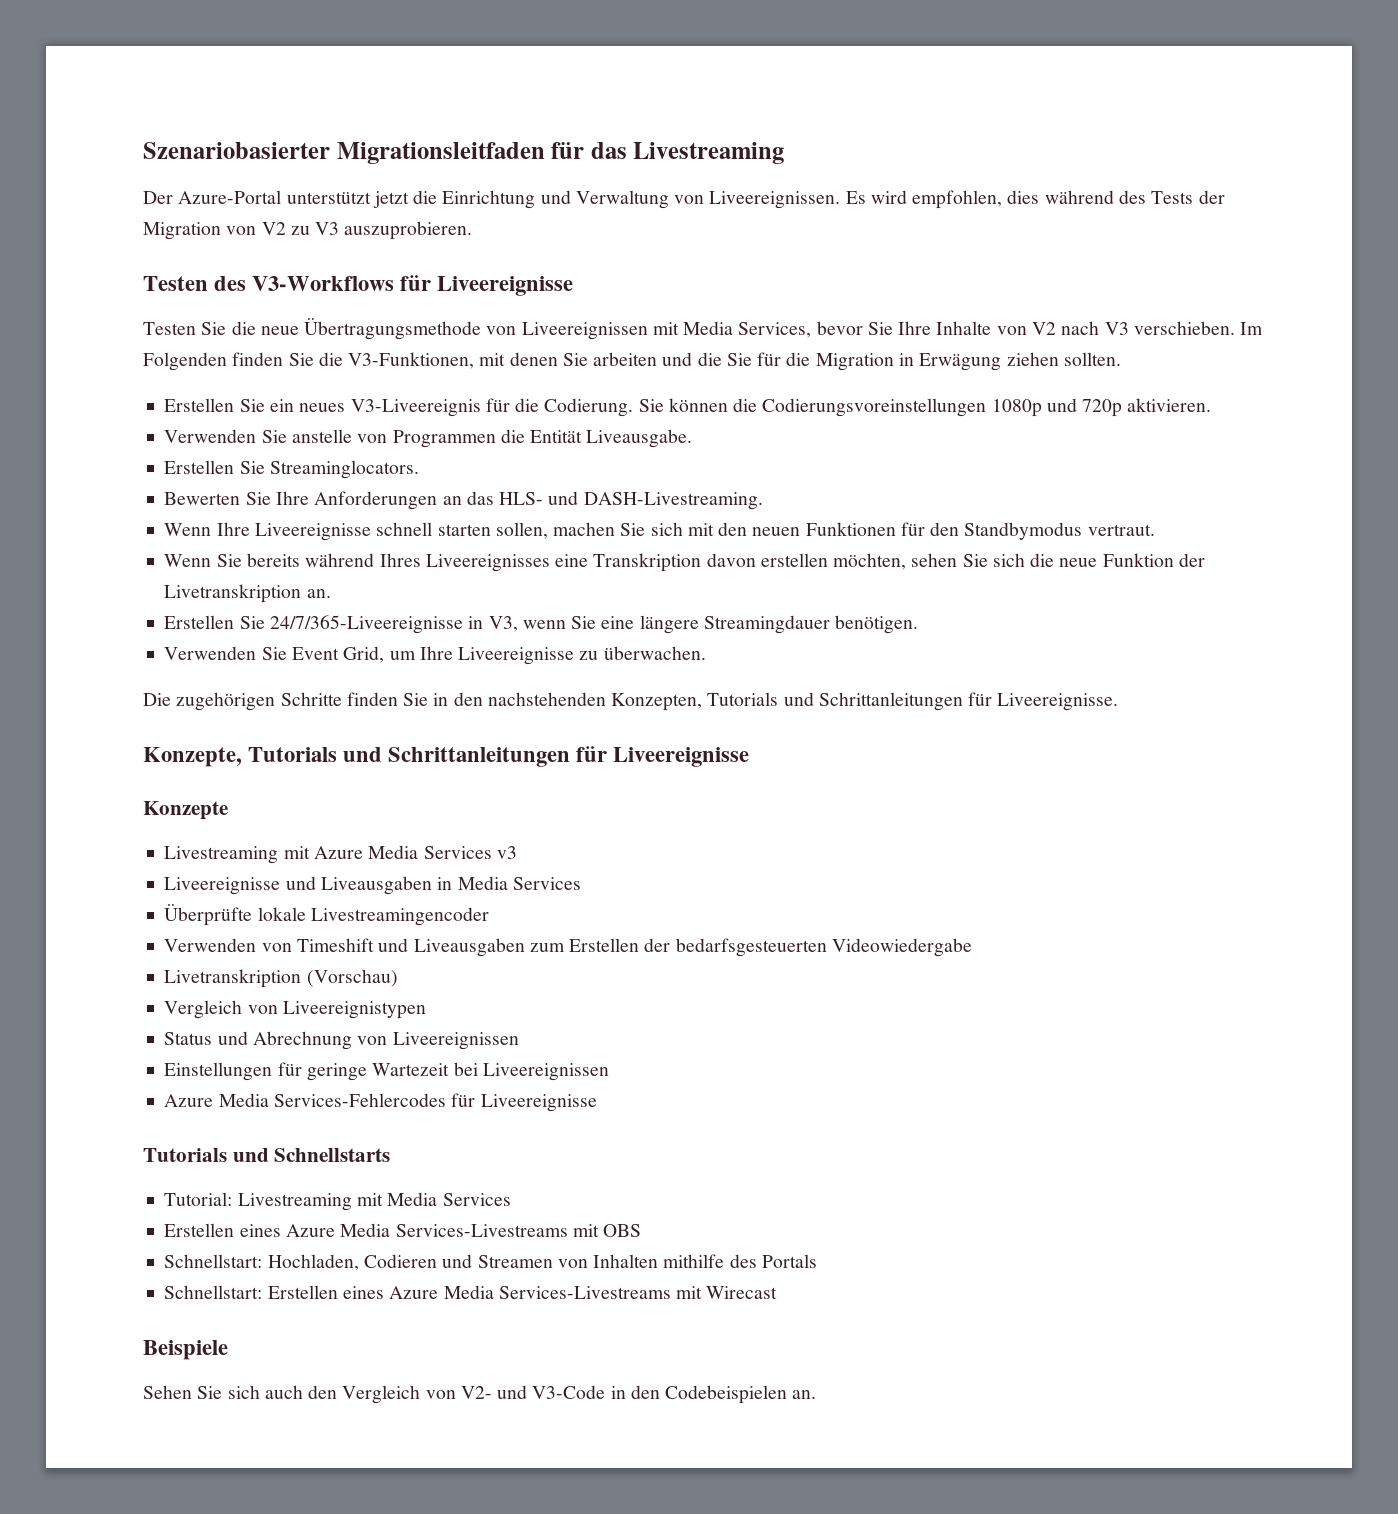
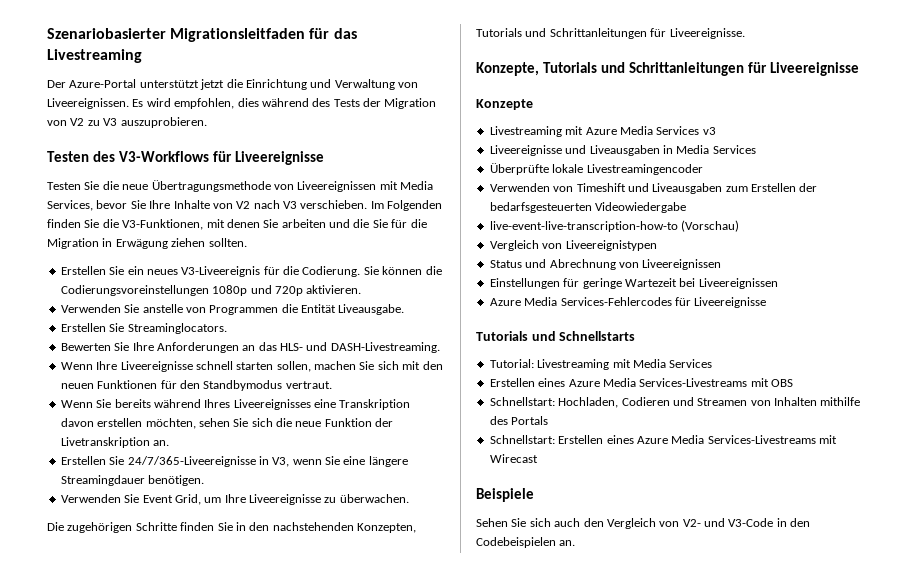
- Livetranskription (Vorschau)
+ live-event-live-transcription-how-to (Vorschau)

